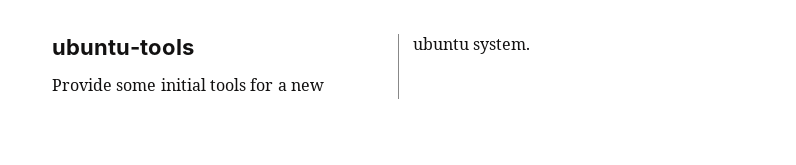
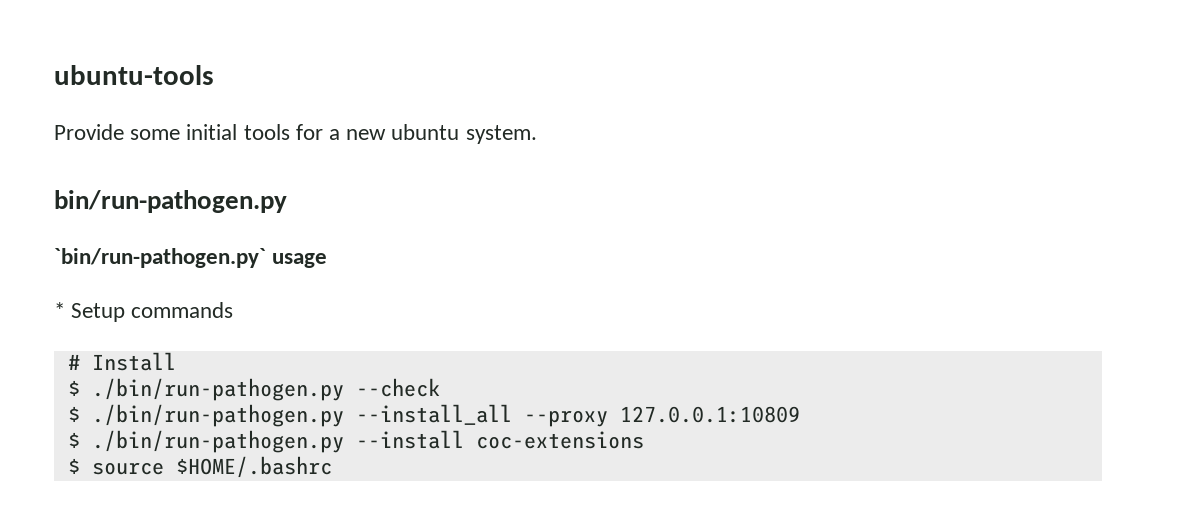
+ bin/run-pathogen.py
+ `bin/run-pathogen.py` usage
+ * Setup commands
+ # Install
+ $ ./bin/run-pathogen.py --check
+ $ ./bin/run-pathogen.py --install_all --proxy 127.0.0.1:10809
+ $ ./bin/run-pathogen.py --install coc-extensions
+ $ source $HOME/.bashrc

